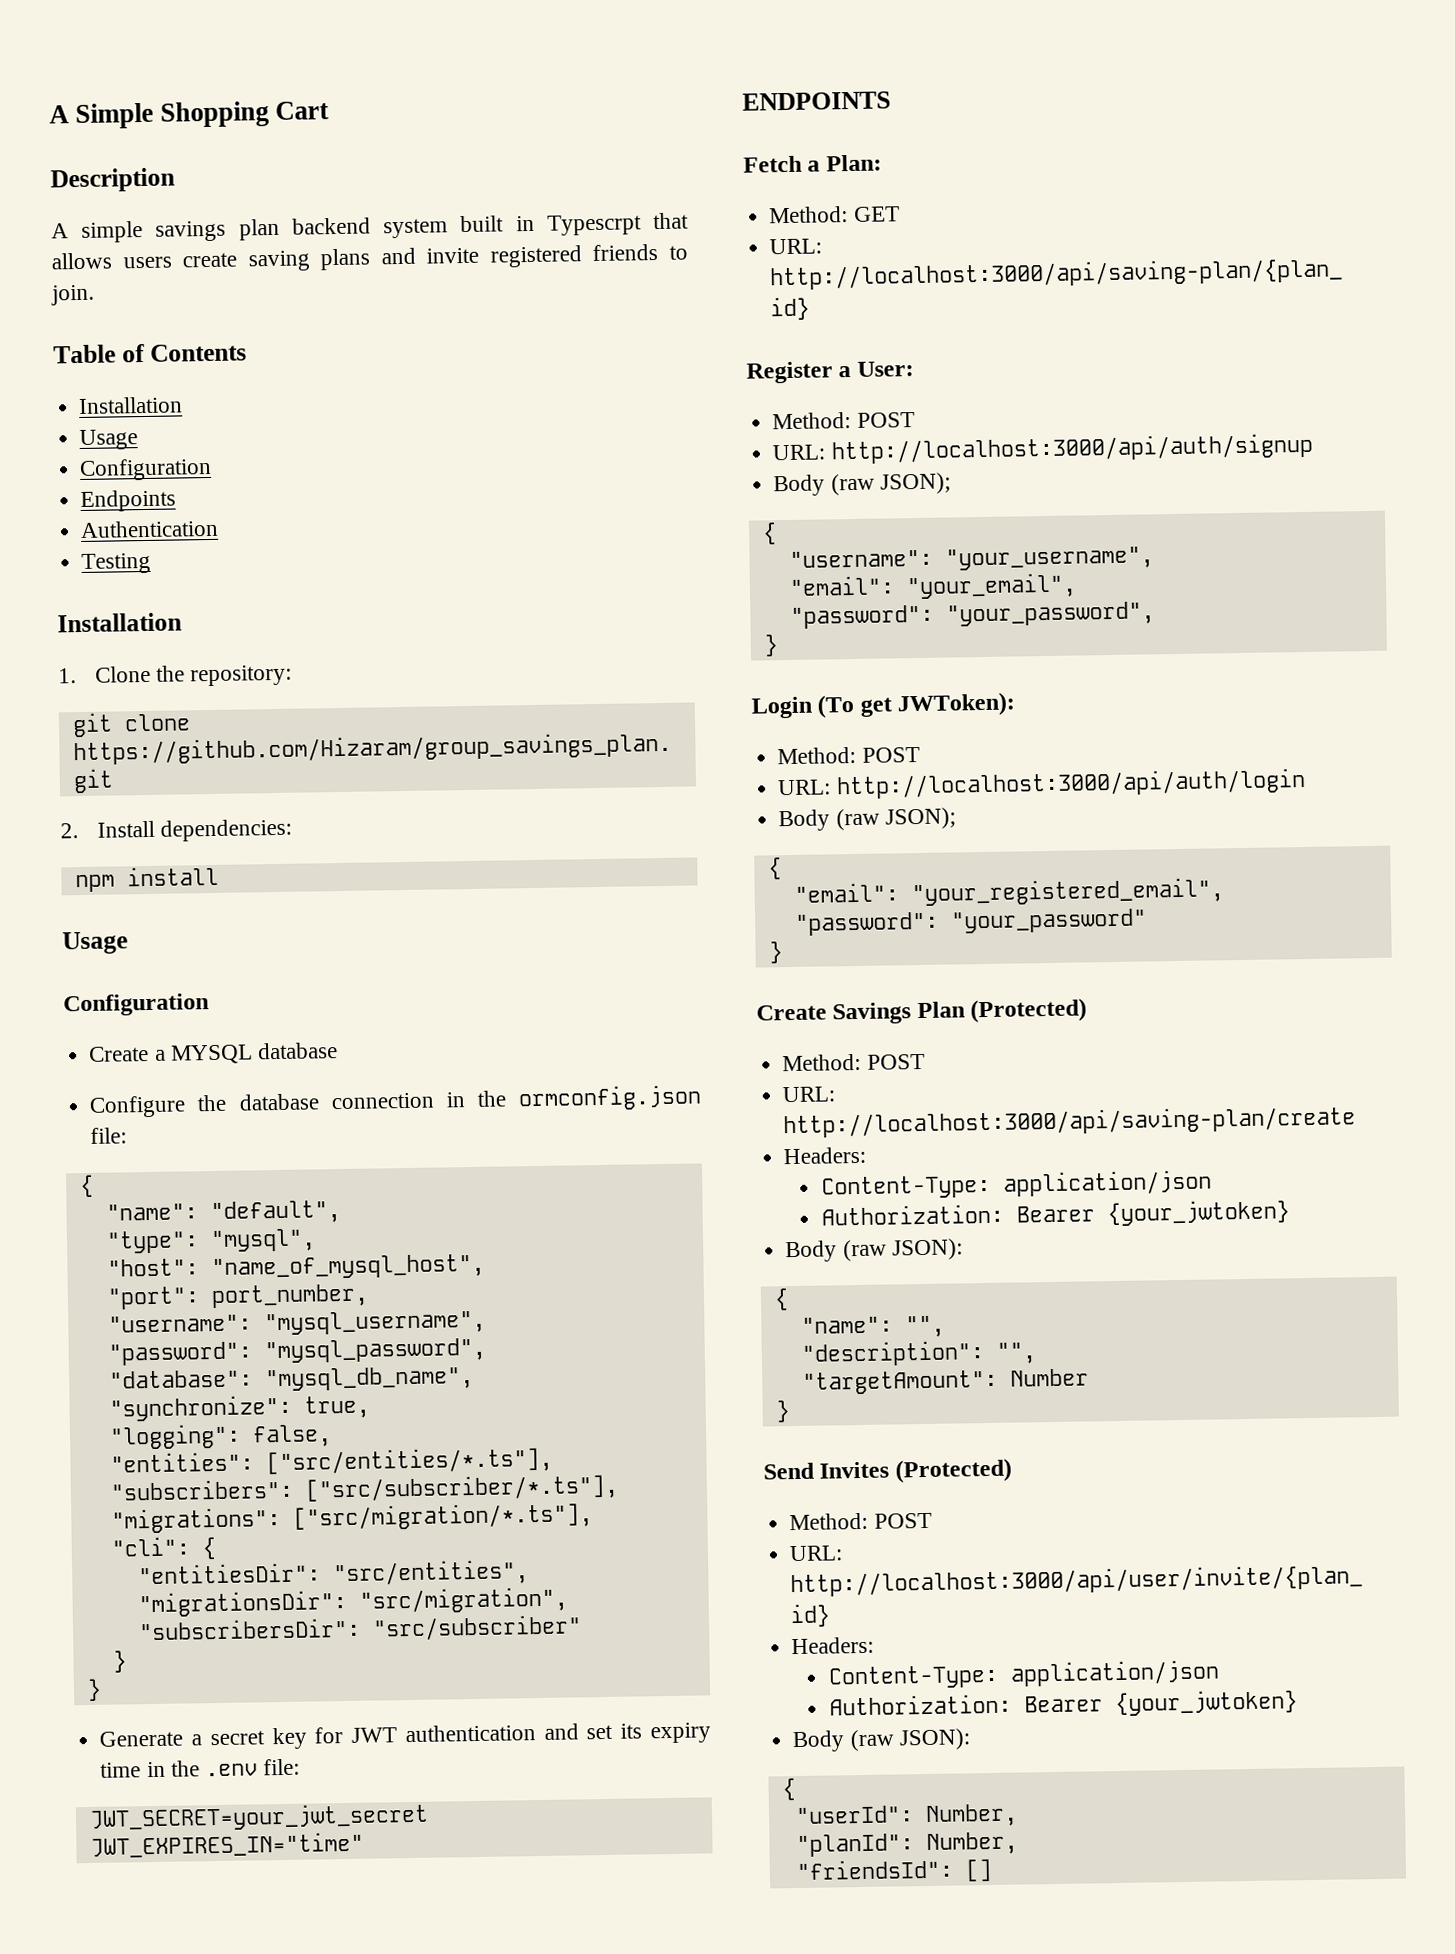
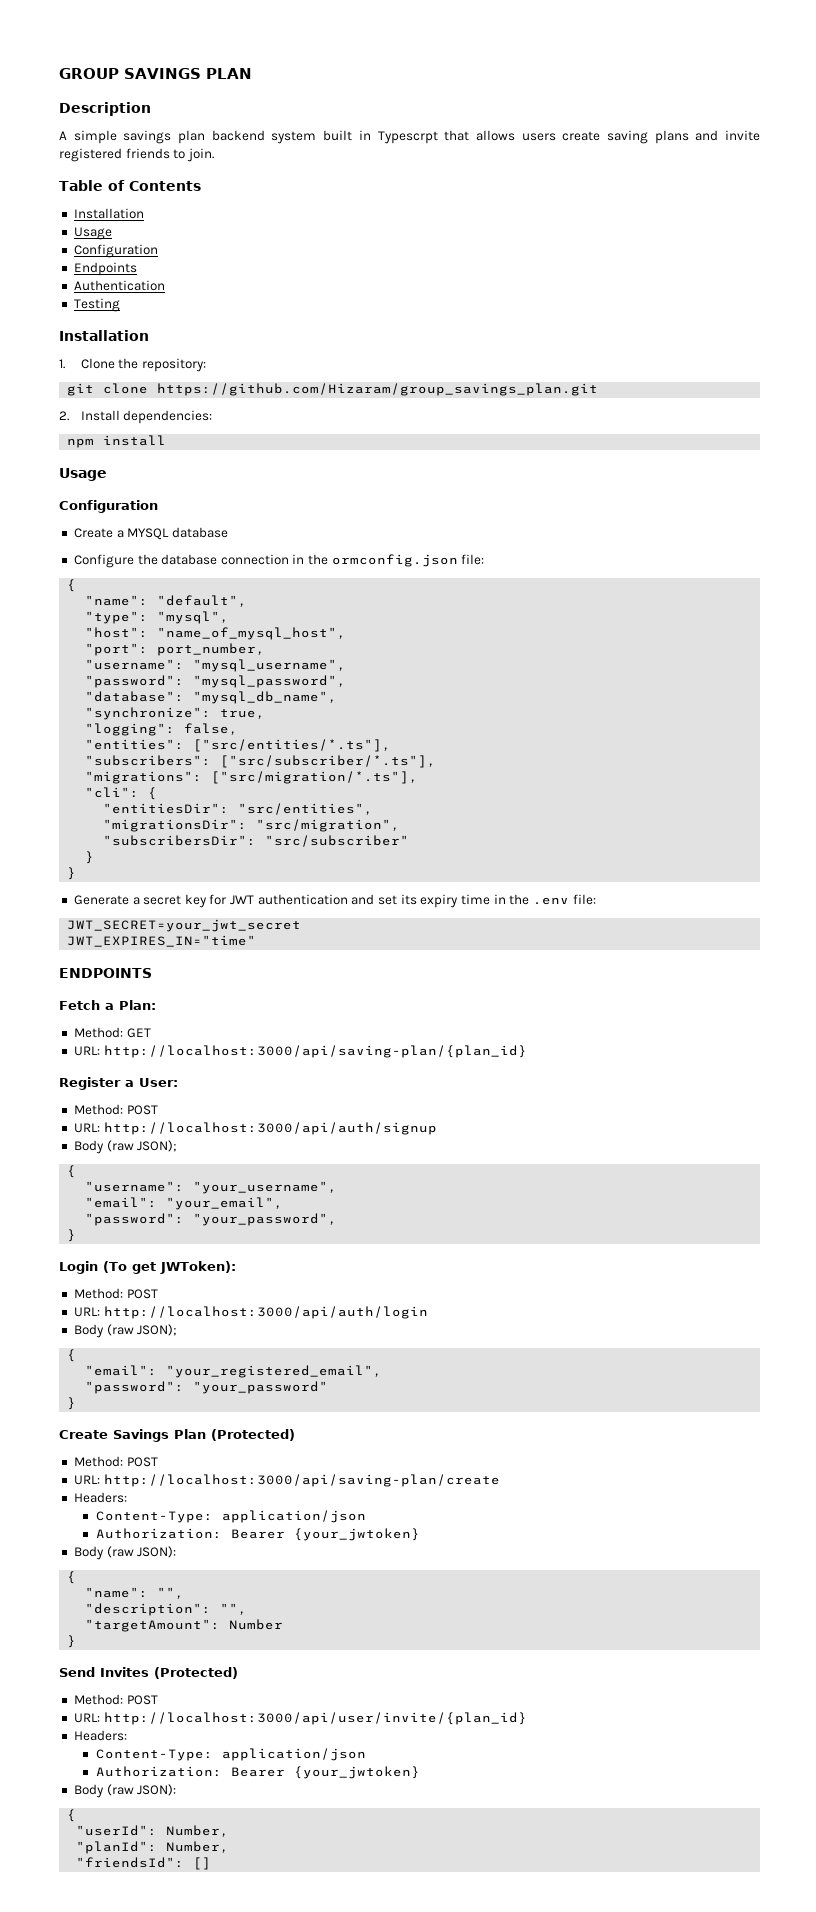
- A Simple Shopping Cart
+ GROUP SAVINGS PLAN

